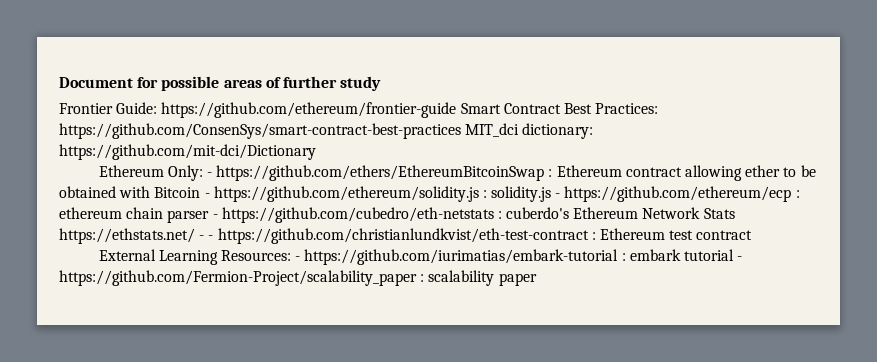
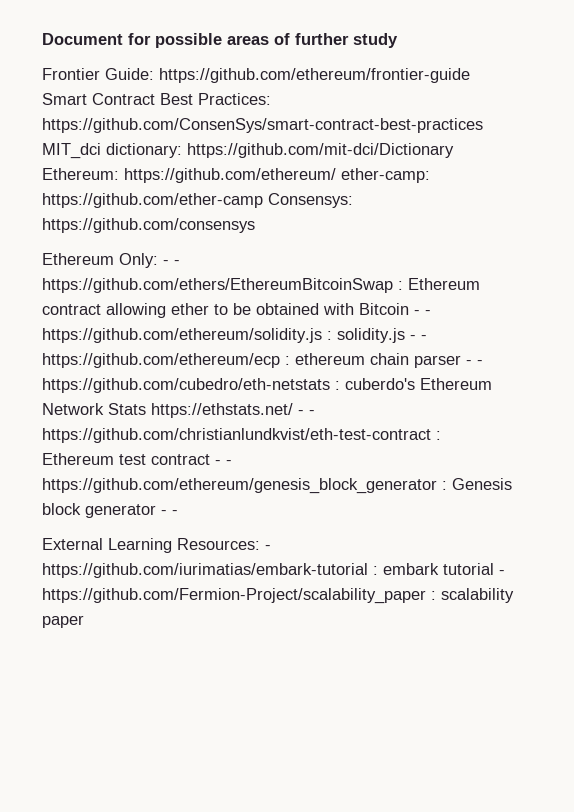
- Frontier Guide: https://github.com/ethereum/frontier-guide Smart Contract Best Practices: https://github.com/ConsenSys/smart-contract-best-practices MIT_dci dictionary: https://github.com/mit-dci/Dictionary
+ Frontier Guide: https://github.com/ethereum/frontier-guide Smart Contract Best Practices: https://github.com/ConsenSys/smart-contract-best-practices MIT_dci dictionary: https://github.com/mit-dci/Dictionary Ethereum: https://github.com/ethereum/ ether-camp: https://github.com/ether-camp Consensys: https://github.com/consensys
- Ethereum Only: - https://github.com/ethers/EthereumBitcoinSwap : Ethereum contract allowing ether to be obtained with Bitcoin - https://github.com/ethereum/solidity.js : solidity.js - https://github.com/ethereum/ecp : ethereum chain parser - https://github.com/cubedro/eth-netstats : cuberdo's Ethereum Network Stats https://ethstats.net/ - - https://github.com/christianlundkvist/eth-test-contract : Ethereum test contract
+ Ethereum Only: - - https://github.com/ethers/EthereumBitcoinSwap : Ethereum contract allowing ether to be obtained with Bitcoin - - https://github.com/ethereum/solidity.js : solidity.js - - https://github.com/ethereum/ecp : ethereum chain parser - - https://github.com/cubedro/eth-netstats : cuberdo's Ethereum Network Stats https://ethstats.net/ - - https://github.com/christianlundkvist/eth-test-contract : Ethereum test contract - - https://github.com/ethereum/genesis_block_generator : Genesis block generator - -

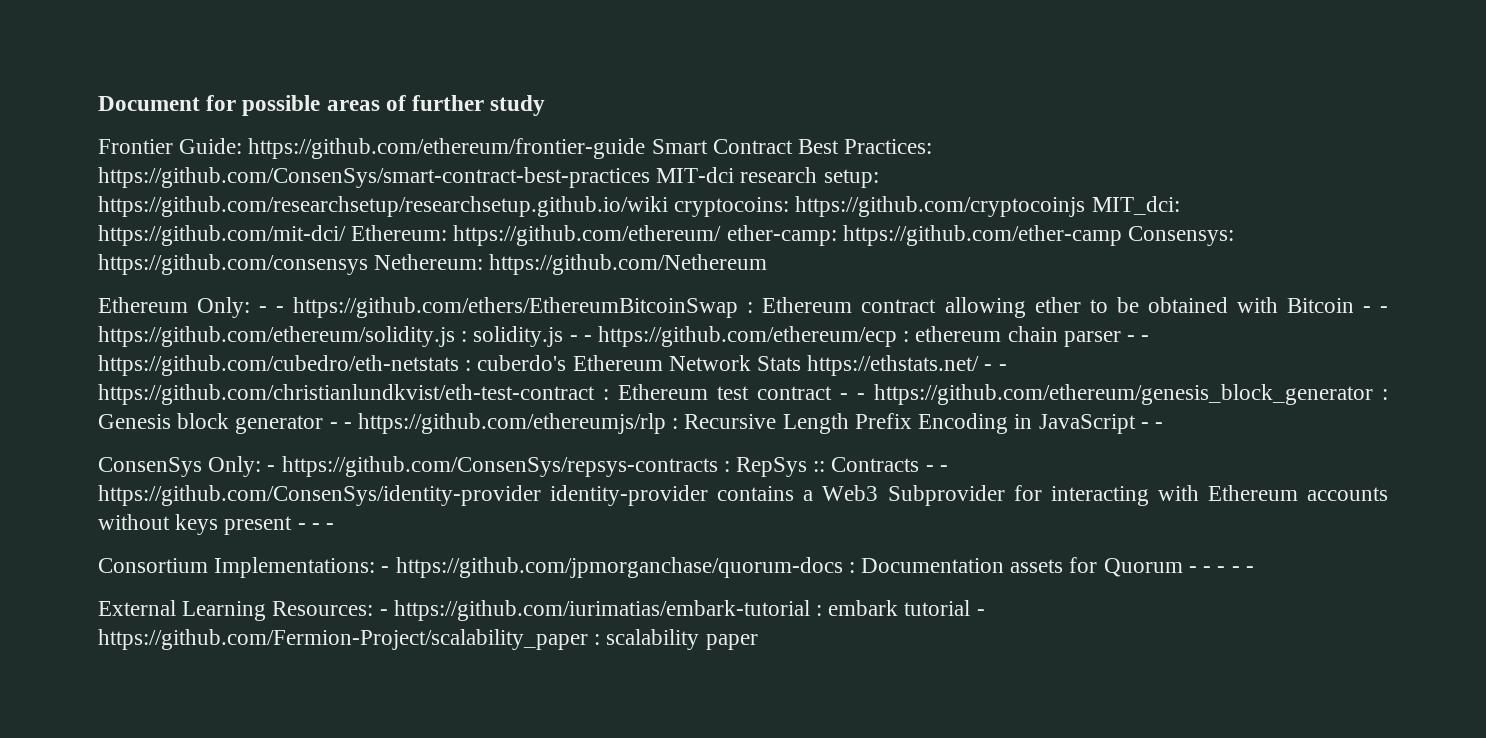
- Frontier Guide: https://github.com/ethereum/frontier-guide Smart Contract Best Practices: https://github.com/ConsenSys/smart-contract-best-practices MIT_dci dictionary: https://github.com/mit-dci/Dictionary Ethereum: https://github.com/ethereum/ ether-camp: https://github.com/ether-camp Consensys: https://github.com/consensys
+ Frontier Guide: https://github.com/ethereum/frontier-guide Smart Contract Best Practices: https://github.com/ConsenSys/smart-contract-best-practices MIT-dci research setup: https://github.com/researchsetup/researchsetup.github.io/wiki cryptocoins: https://github.com/cryptocoinjs MIT_dci: https://github.com/mit-dci/ Ethereum: https://github.com/ethereum/ ether-camp: https://github.com/ether-camp Consensys: https://github.com/consensys Nethereum: https://github.com/Nethereum
- Ethereum Only: - - https://github.com/ethers/EthereumBitcoinSwap : Ethereum contract allowing ether to be obtained with Bitcoin - - https://github.com/ethereum/solidity.js : solidity.js - - https://github.com/ethereum/ecp : ethereum chain parser - - https://github.com/cubedro/eth-netstats : cuberdo's Ethereum Network Stats https://ethstats.net/ - - https://github.com/christianlundkvist/eth-test-contract : Ethereum test contract - - https://github.com/ethereum/genesis_block_generator : Genesis block generator - -
+ Ethereum Only: - - https://github.com/ethers/EthereumBitcoinSwap : Ethereum contract allowing ether to be obtained with Bitcoin - - https://github.com/ethereum/solidity.js : solidity.js - - https://github.com/ethereum/ecp : ethereum chain parser - - https://github.com/cubedro/eth-netstats : cuberdo's Ethereum Network Stats https://ethstats.net/ - - https://github.com/christianlundkvist/eth-test-contract : Ethereum test contract - - https://github.com/ethereum/genesis_block_generator : Genesis block generator - - https://github.com/ethereumjs/rlp : Recursive Length Prefix Encoding in JavaScript - -
+ ConsenSys Only: - https://github.com/ConsenSys/repsys-contracts : RepSys :: Contracts - - https://github.com/ConsenSys/identity-provider identity-provider contains a Web3 Subprovider for interacting with Ethereum accounts without keys present - - -
+ Consortium Implementations: - https://github.com/jpmorganchase/quorum-docs : Documentation assets for Quorum - - - - -

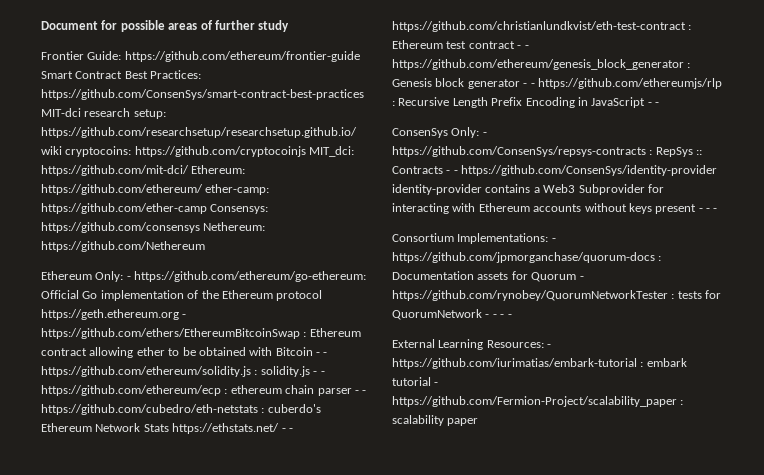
- - - https://github.com/ethers/EthereumBitcoinSwap :
+ - https://github.com/ethereum/go-ethereum: Official Go implementation of the Ethereum protocol https://geth.ethereum.org - https://github.com/ethers/EthereumBitcoinSwap :
- Consortium Implementations: - https://github.com/jpmorganchase/quorum-docs : Documentation assets for Quorum - - - - -
+ Consortium Implementations: - https://github.com/jpmorganchase/quorum-docs : Documentation assets for Quorum - https://github.com/rynobey/QuorumNetworkTester : tests for QuorumNetwork - - - -

